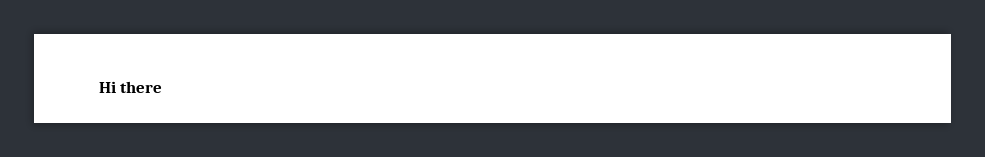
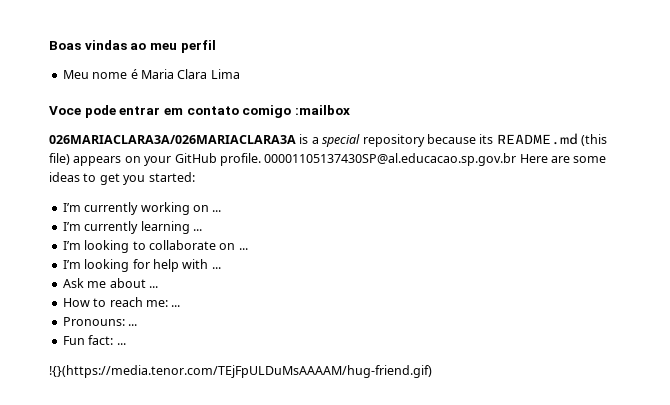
- Hi there
+ Boas vindas ao meu perfil
+ Meu nome é Maria Clara Lima
+ Voce pode entrar em contato comigo :mailbox
+ 026MARIACLARA3A/026MARIACLARA3A is a special repository because its README.md (this file) appears on your GitHub profile. 00001105137430SP@al.educacao.sp.gov.br Here are some ideas to get you started:
+ I’m currently working on ...
+ I’m currently learning ...
+ I’m looking to collaborate on ...
+ I’m looking for help with ...
+ Ask me about ...
+ How to reach me: ...
+ Pronouns: ...
+ Fun fact: ...
+ !{}(https://media.tenor.com/TEjFpULDuMsAAAAM/hug-friend.gif)

